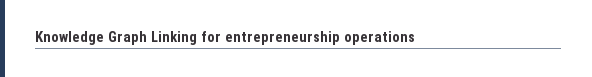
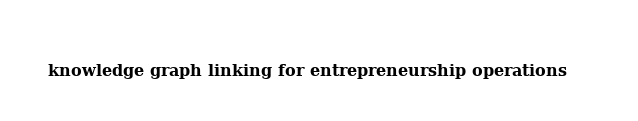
- Knowledge Graph Linking for entrepreneurship operations
+ knowledge graph linking for entrepreneurship operations

